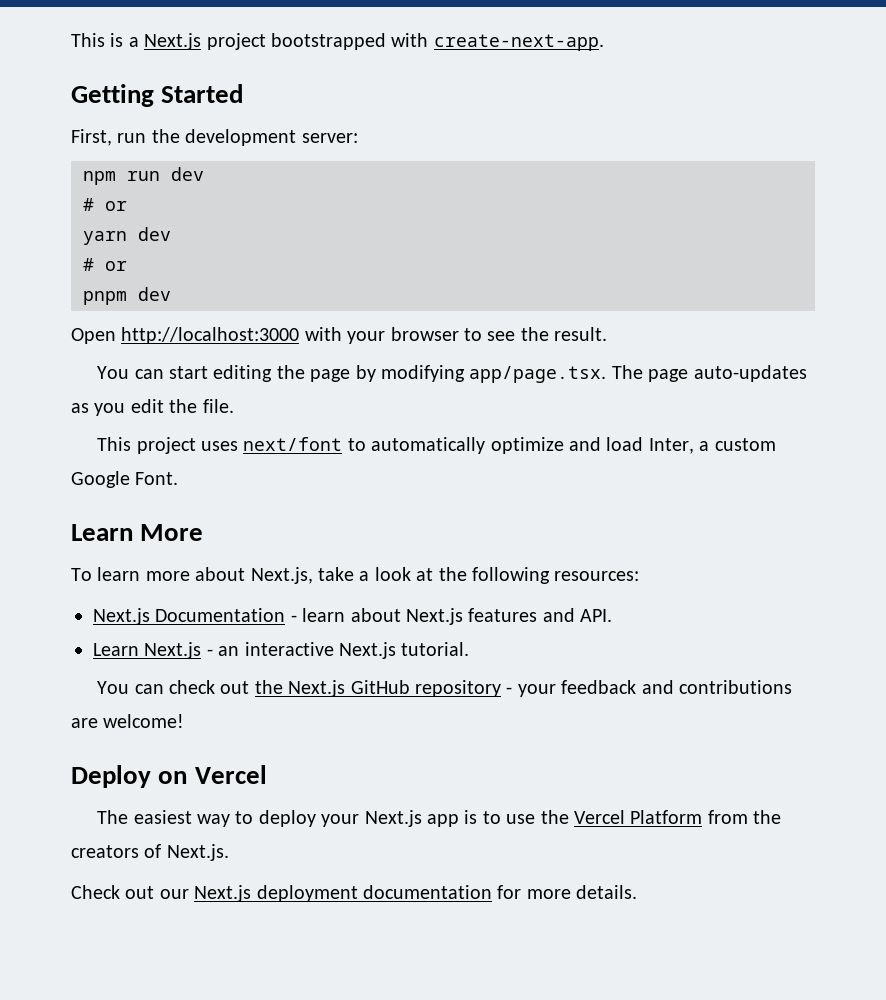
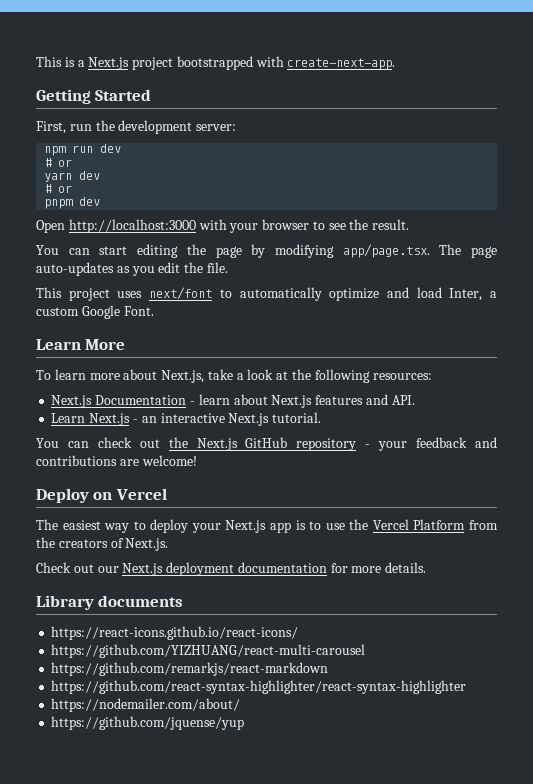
+ Library documents
+ https://react-icons.github.io/react-icons/
+ https://github.com/YIZHUANG/react-multi-carousel
+ https://github.com/remarkjs/react-markdown
+ https://github.com/react-syntax-highlighter/react-syntax-highlighter
+ https://nodemailer.com/about/
+ https://github.com/jquense/yup

